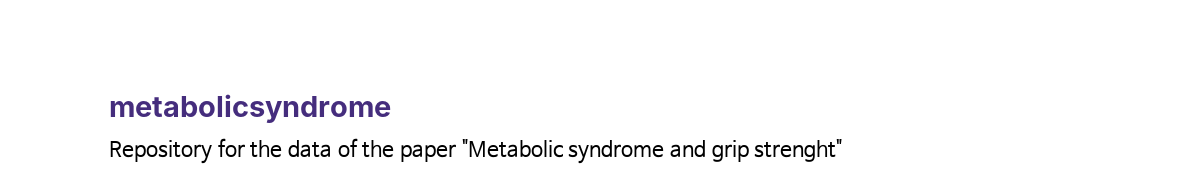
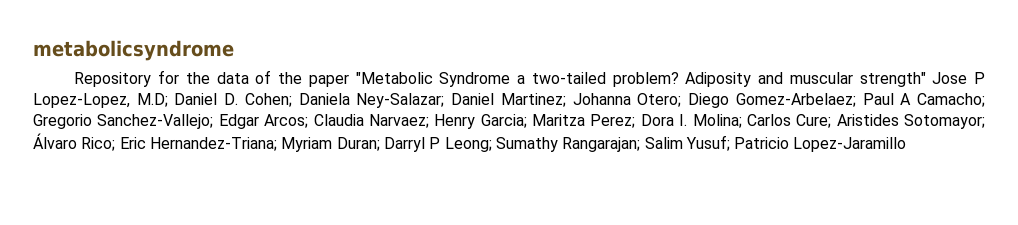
- Repository for the data of the paper "Metabolic syndrome and grip strenght"
+ Repository for the data of the paper "Metabolic Syndrome a two-tailed problem? Adiposity and muscular strength" Jose P Lopez-Lopez, M.D; Daniel D. Cohen; Daniela Ney-Salazar; Daniel Martinez; Johanna Otero; Diego Gomez-Arbelaez; Paul A Camacho; Gregorio Sanchez-Vallejo; Edgar Arcos; Claudia Narvaez; Henry Garcia; Maritza Perez; Dora I. Molina; Carlos Cure; Aristides Sotomayor; Álvaro Rico; Eric Hernandez-Triana; Myriam Duran; Darryl P Leong; Sumathy Rangarajan; Salim Yusuf; Patricio Lopez-Jaramillo

